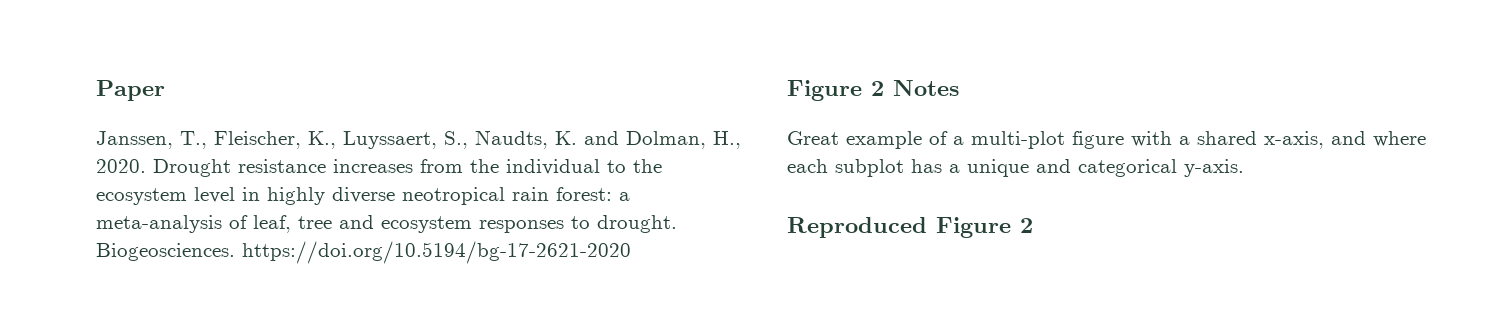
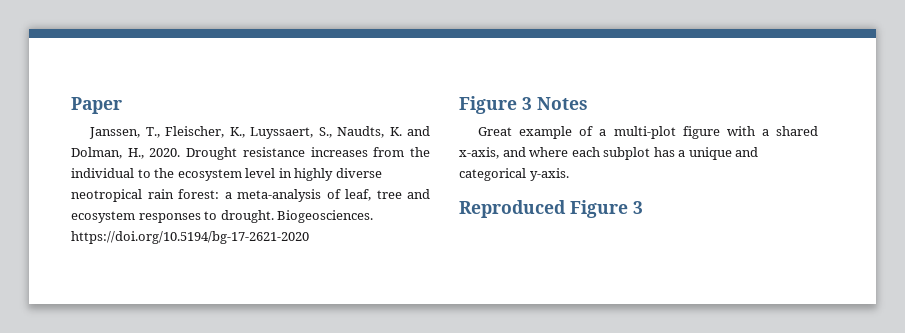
- Figure 2 Notes
+ Figure 3 Notes
- Reproduced Figure 2
+ Reproduced Figure 3

